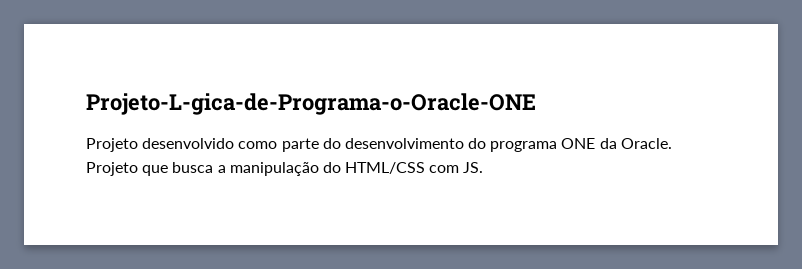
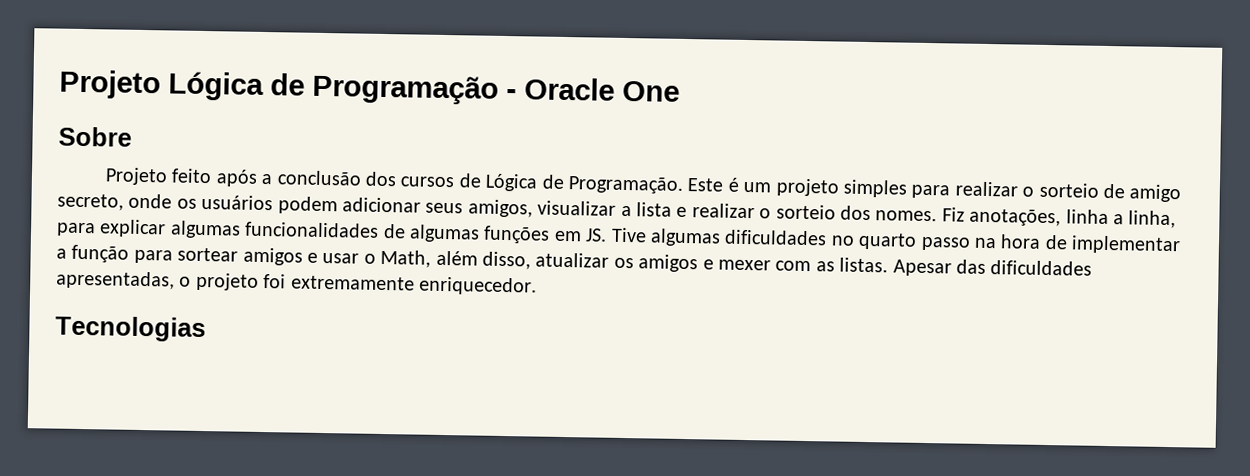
- Projeto-L-gica-de-Programa-o-Oracle-ONE
- Projeto desenvolvido como parte do desenvolvimento do programa ONE da Oracle. Projeto que busca a manipulação do HTML/CSS com JS.
+ Projeto Lógica de Programação - Oracle One
+ Sobre
+ Projeto feito após a conclusão dos cursos de Lógica de Programação. Este é um projeto simples para realizar o sorteio de amigo secreto, onde os usuários podem adicionar seus amigos, visualizar a lista e realizar o sorteio dos nomes. Fiz anotações, linha a linha, para explicar algumas funcionalidades de algumas funções em JS. Tive algumas dificuldades no quarto passo na hora de implementar a função para sortear amigos e usar o Math, além disso, atualizar os amigos e mexer com as listas. Apesar das dificuldades apresentadas, o projeto foi extremamente enriquecedor.
+ Tecnologias

